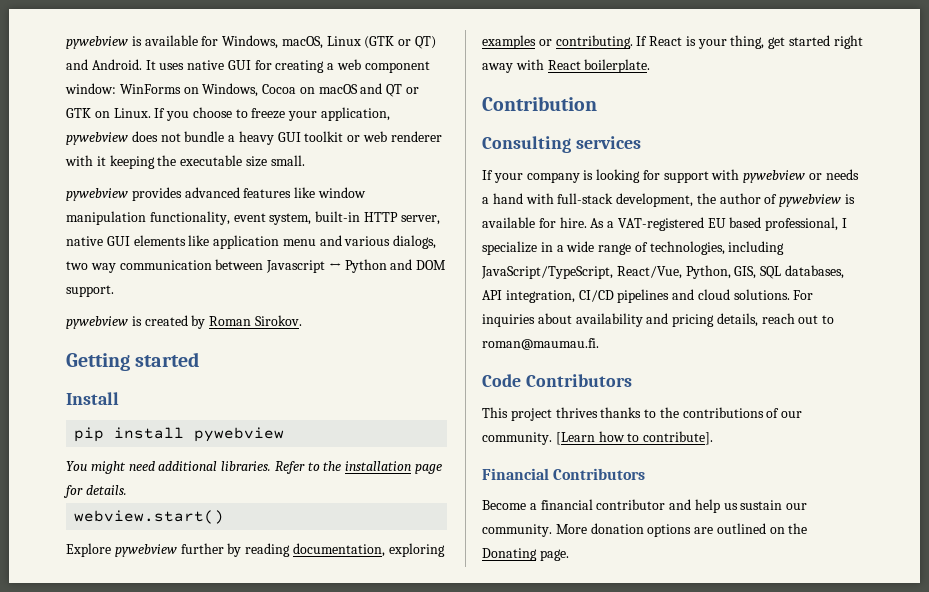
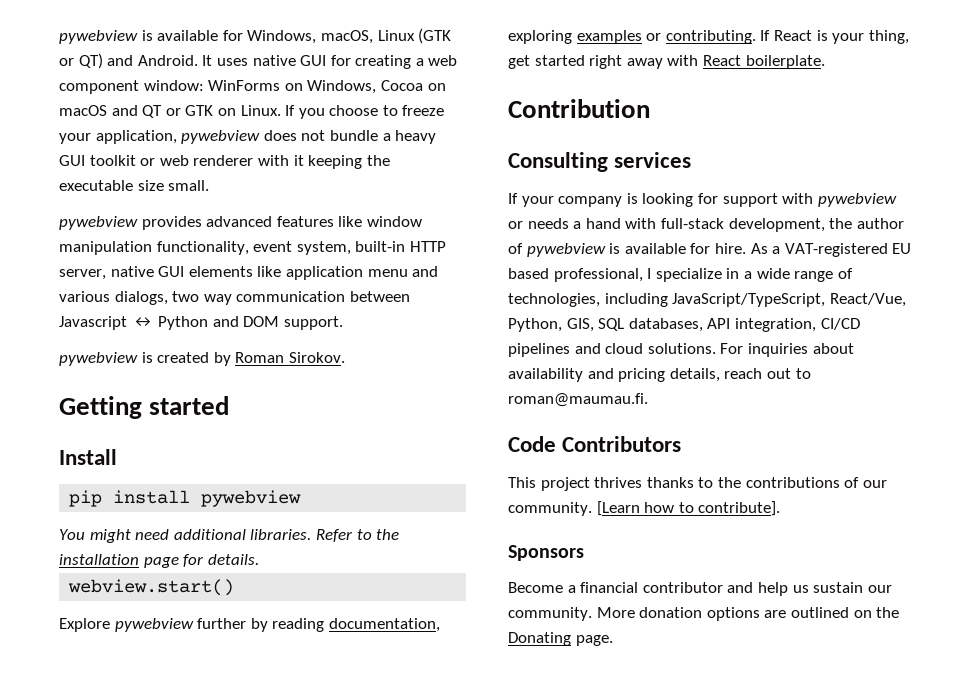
- Financial Contributors
+ Sponsors

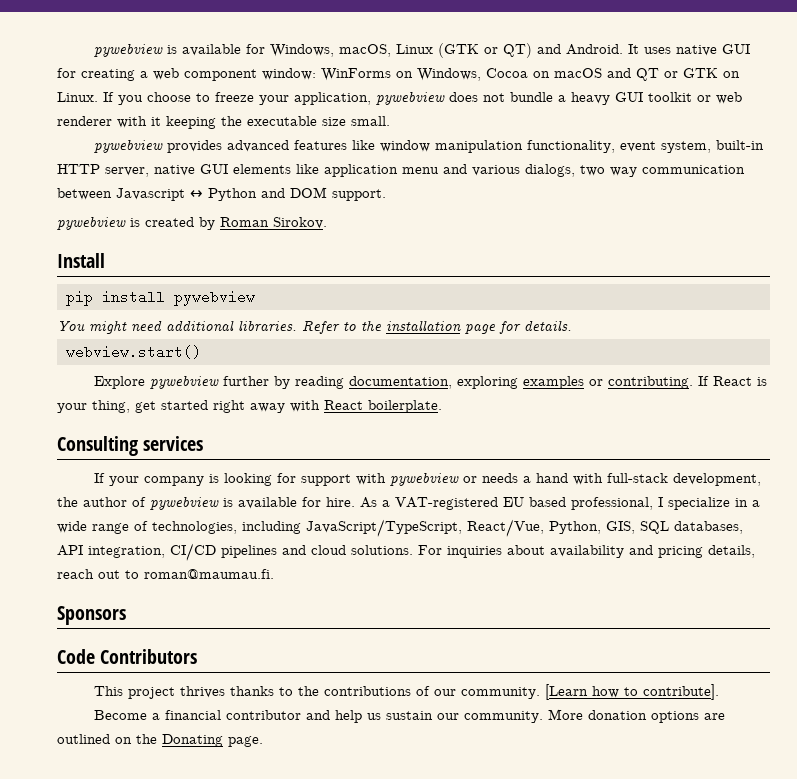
- Getting started
- Contribution
+ Sponsors
- Sponsors

